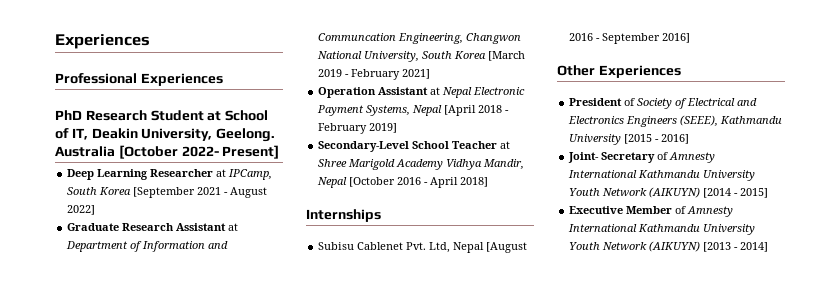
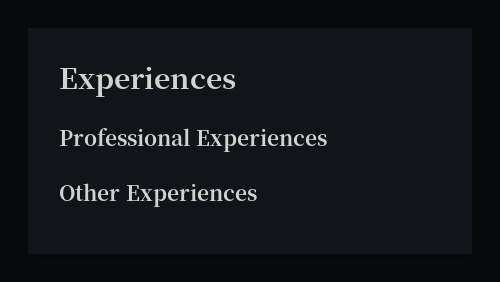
- PhD Research Student at School of IT, Deakin University, Geelong. Australia [October 2022- Present]
- Deep Learning Researcher at IPCamp, South Korea [September 2021 - August 2022]
- Graduate Research Assistant at Department of Information and Communcation Engineering, Changwon National University, South Korea [March 2019 - February 2021]
- Operation Assistant at Nepal Electronic Payment Systems, Nepal [April 2018 - February 2019]
- Secondary-Level School Teacher at Shree Marigold Academy Vidhya Mandir, Nepal [October 2016 - April 2018]
- Internships
- Subisu Cablenet Pvt. Ltd, Nepal [August 2016 - September 2016]
  Other Experiences
- President of Society of Electrical and Electronics Engineers (SEEE), Kathmandu University [2015 - 2016]
- Joint- Secretary of Amnesty International Kathmandu University Youth Network (AIKUYN) [2014 - 2015]
- Executive Member of Amnesty International Kathmandu University Youth Network (AIKUYN) [2013 - 2014]

